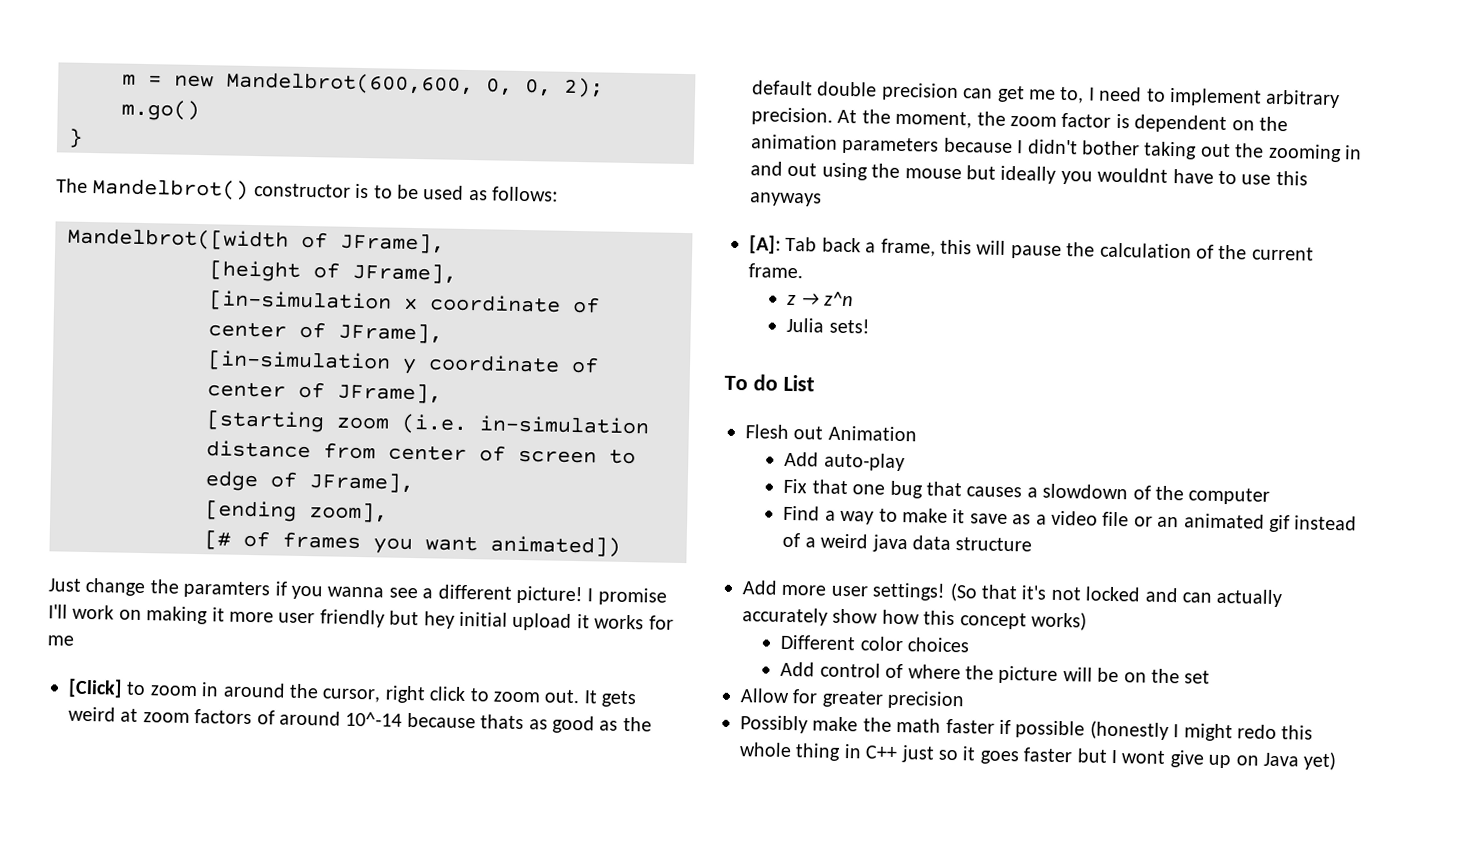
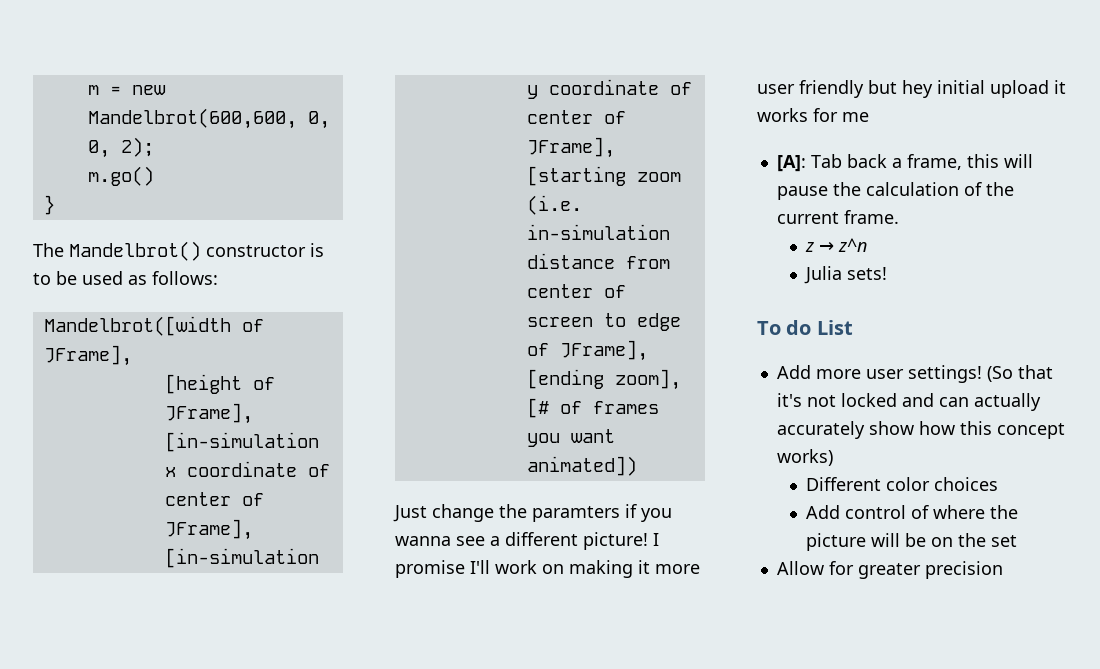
- [Click] to zoom in around the cursor, right click to zoom out. It gets weird at zoom factors of around 10^-14 because thats as good as the default double precision can get me to, I need to implement arbitrary precision. At the moment, the zoom factor is dependent on the animation parameters because I didn't bother taking out the zooming in and out using the mouse but ideally you wouldnt have to use this anyways
- Flesh out Animation
- Add auto-play
- Fix that one bug that causes a slowdown of the computer
- Find a way to make it save as a video file or an animated gif instead of a weird java data structure
- Possibly make the math faster if possible (honestly I might redo this whole thing in C++ just so it goes faster but I wont give up on Java yet)

